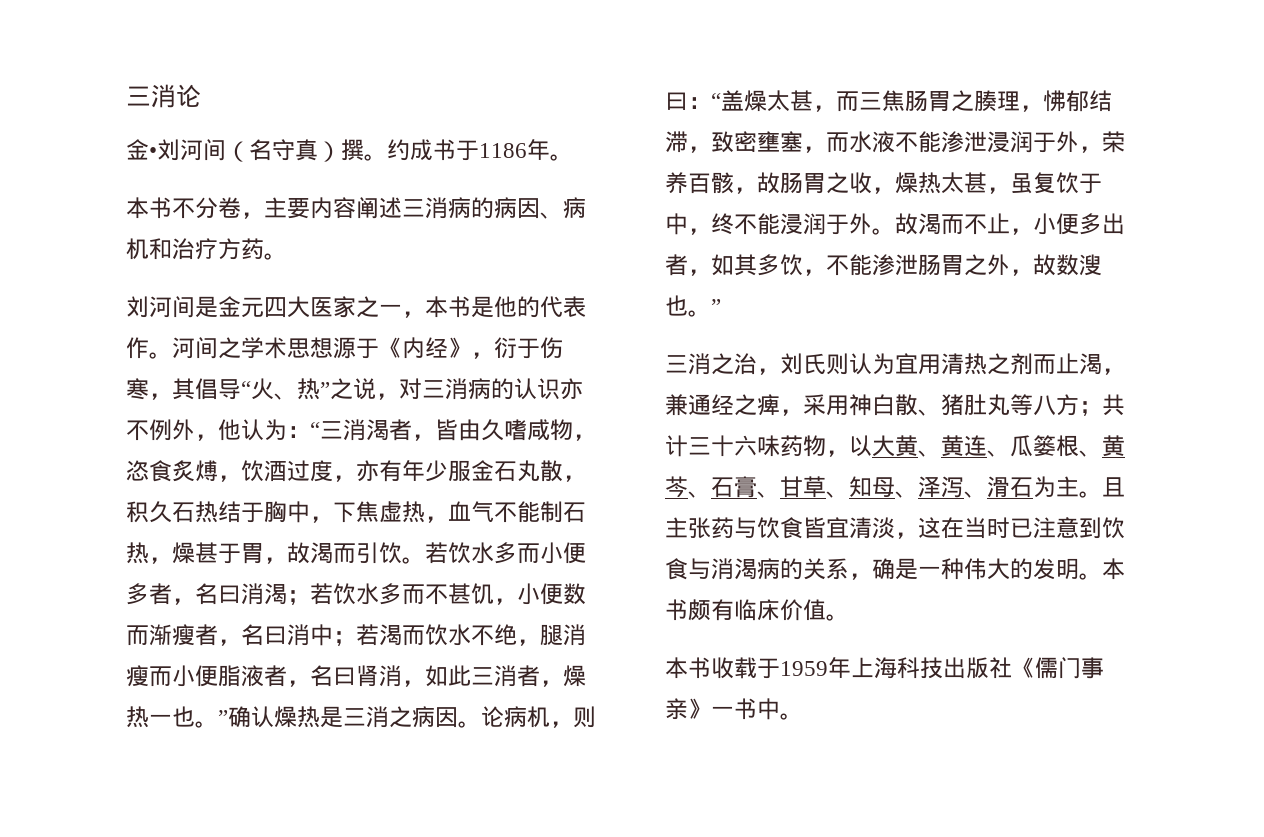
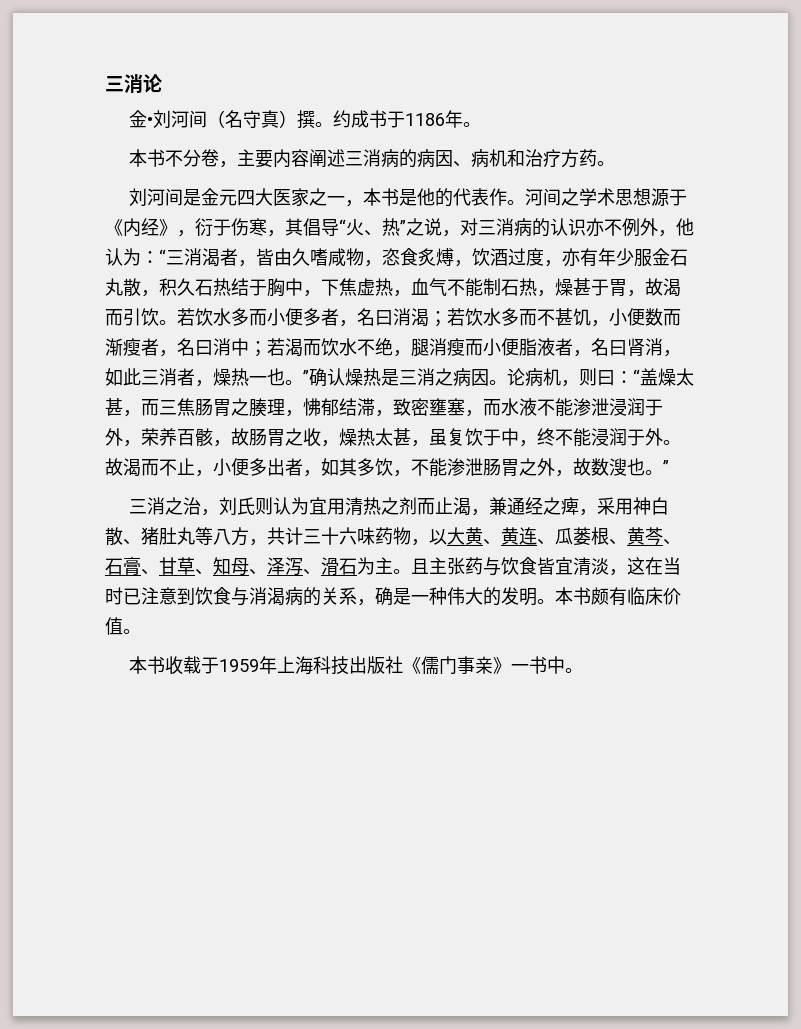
- 三消之治，刘氏则认为宜用清热之剂而止渴，兼通经之痺，采用神白散、猪肚丸等八方；共计三十六味药物，以大黄、黄连、瓜篓根、黄芩、石膏、甘草、知母、泽泻、滑石为主。
+ 三消之治，刘氏则认为宜用清热之剂而止渴，兼通经之痺，采用神白散、猪肚丸等八方，共计三十六味药物，以大黄、黄连、瓜蒌根、黄芩、石膏、甘草、知母、泽泻、滑石为主。

